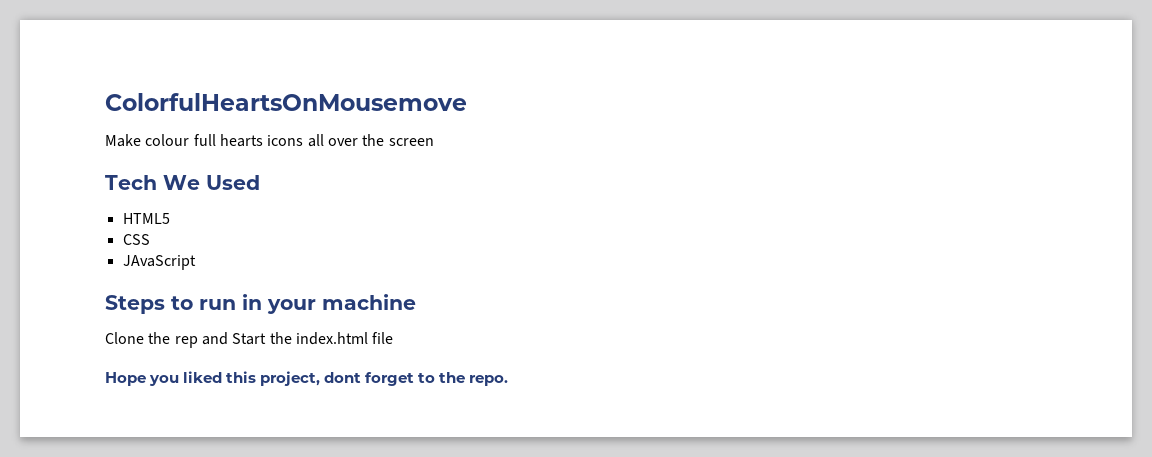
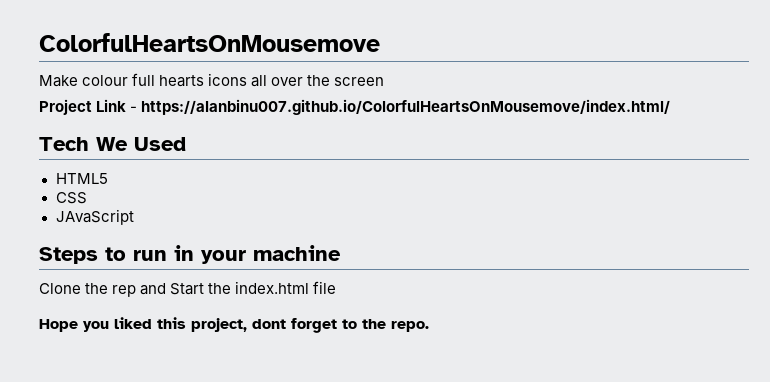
+ Project Link - https://alanbinu007.github.io/ColorfulHeartsOnMousemove/index.html/

